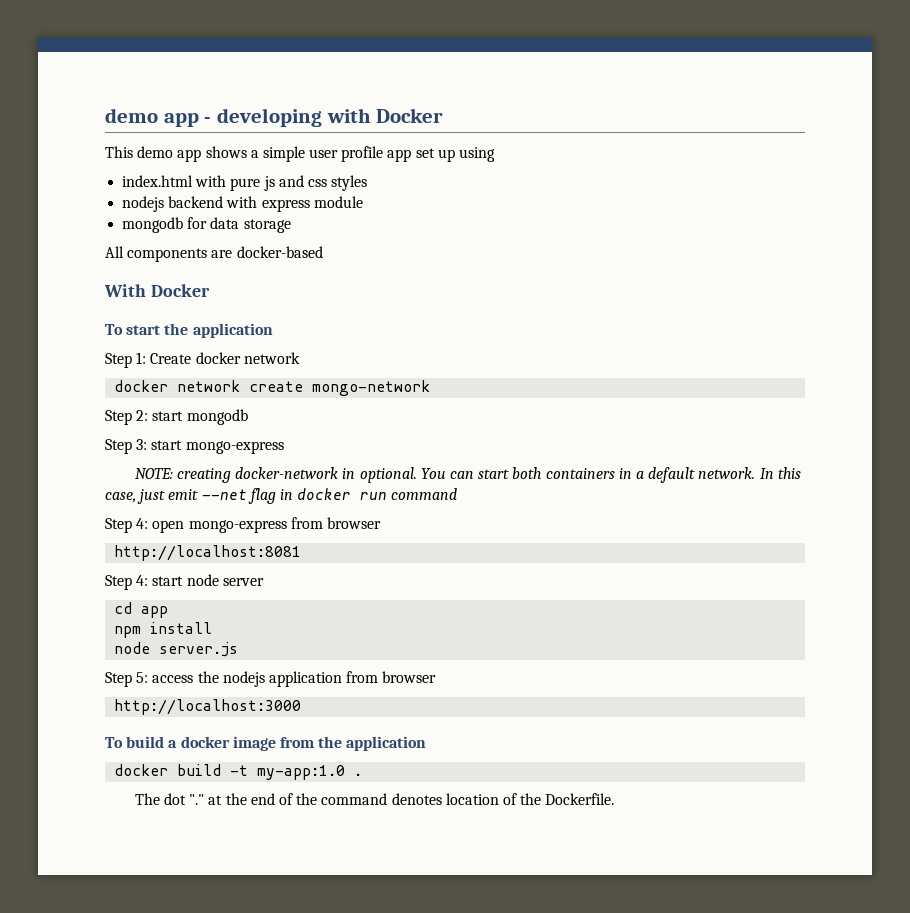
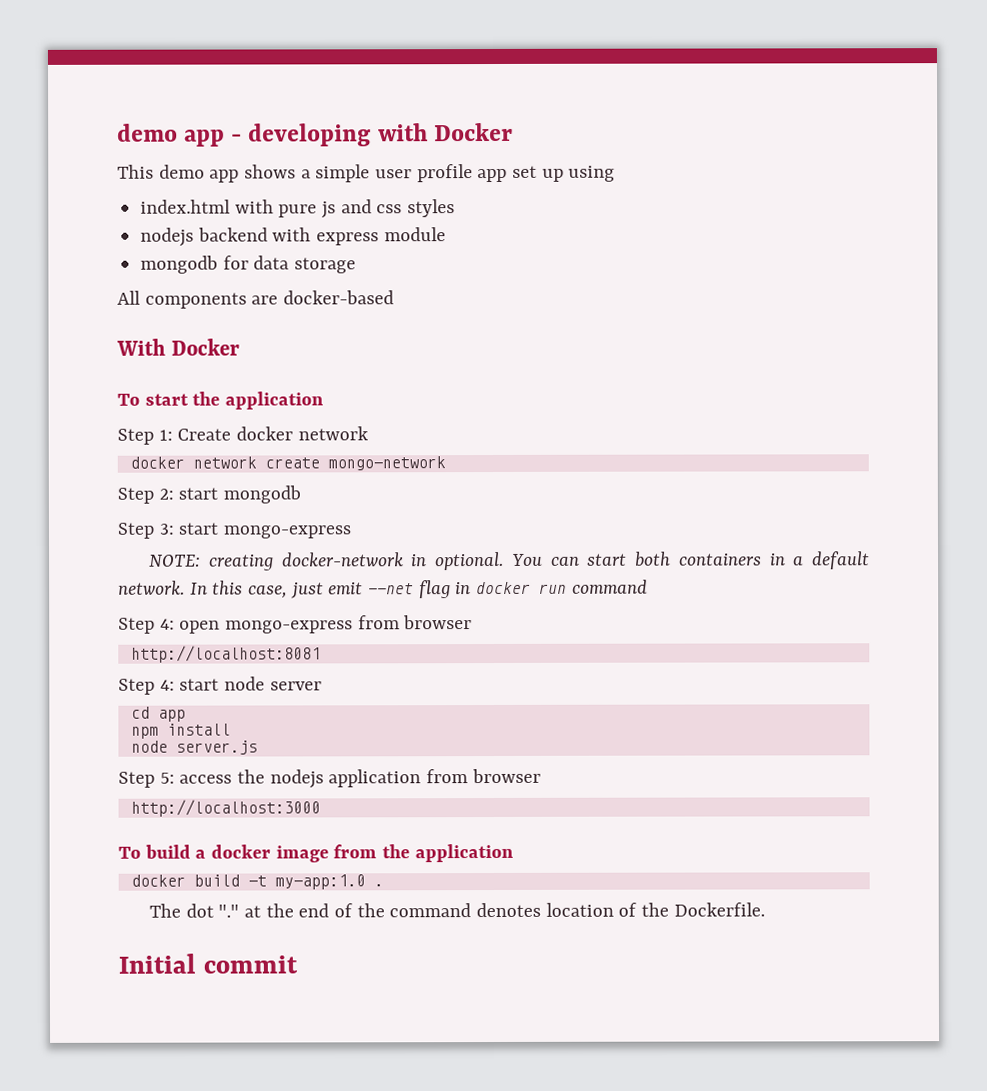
+ Initial commit

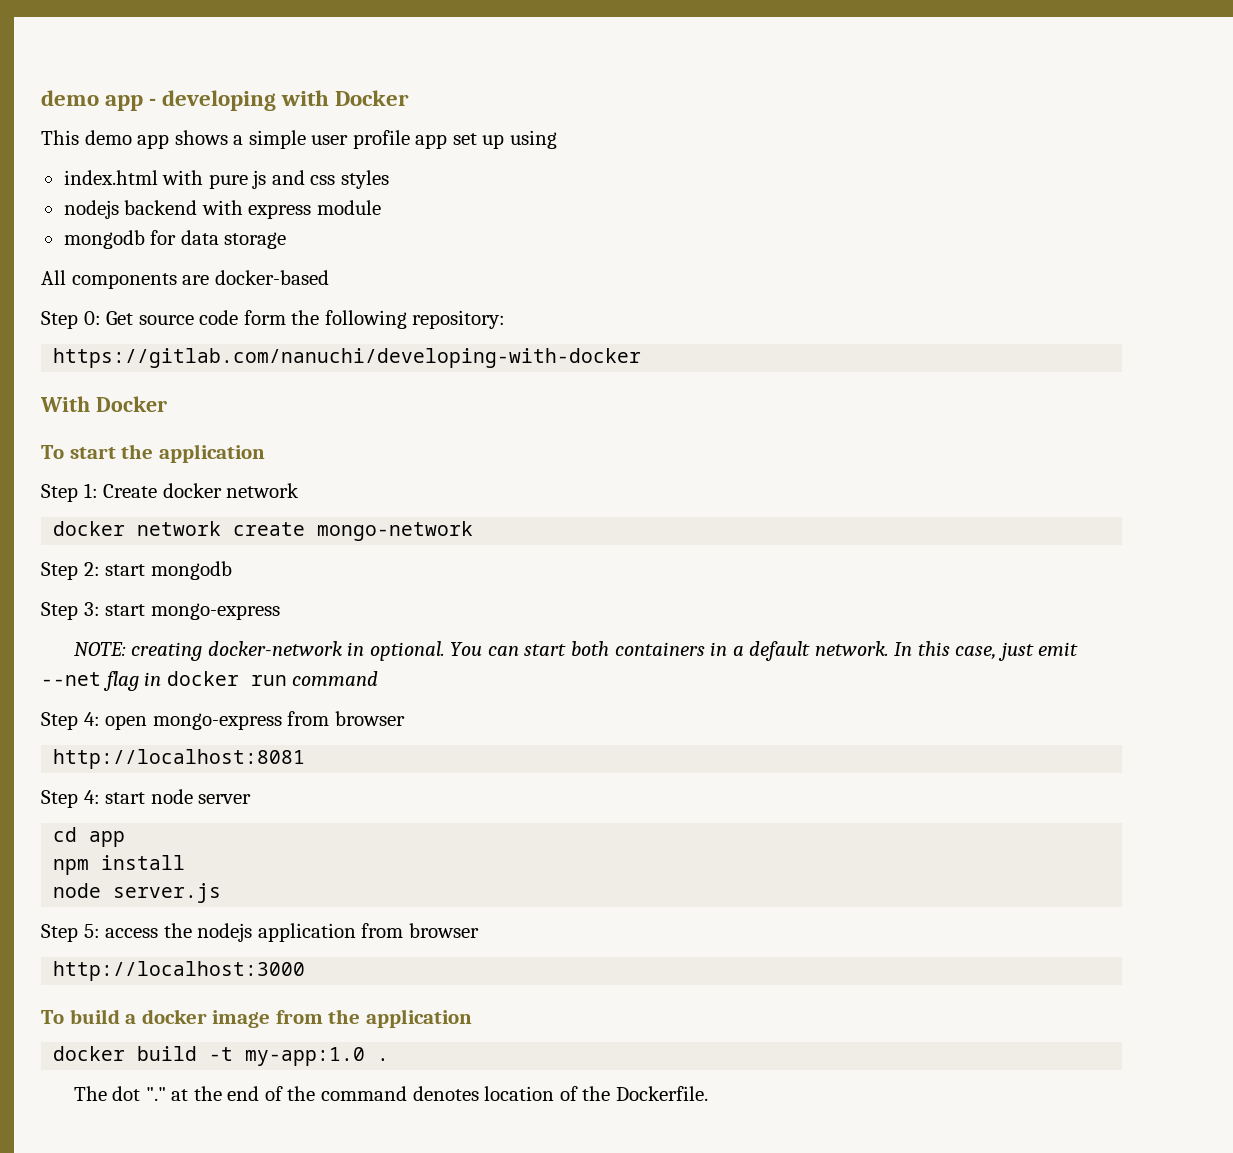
+ Step 0: Get source code form the following repository:
+ https://gitlab.com/nanuchi/developing-with-docker
- Initial commit

